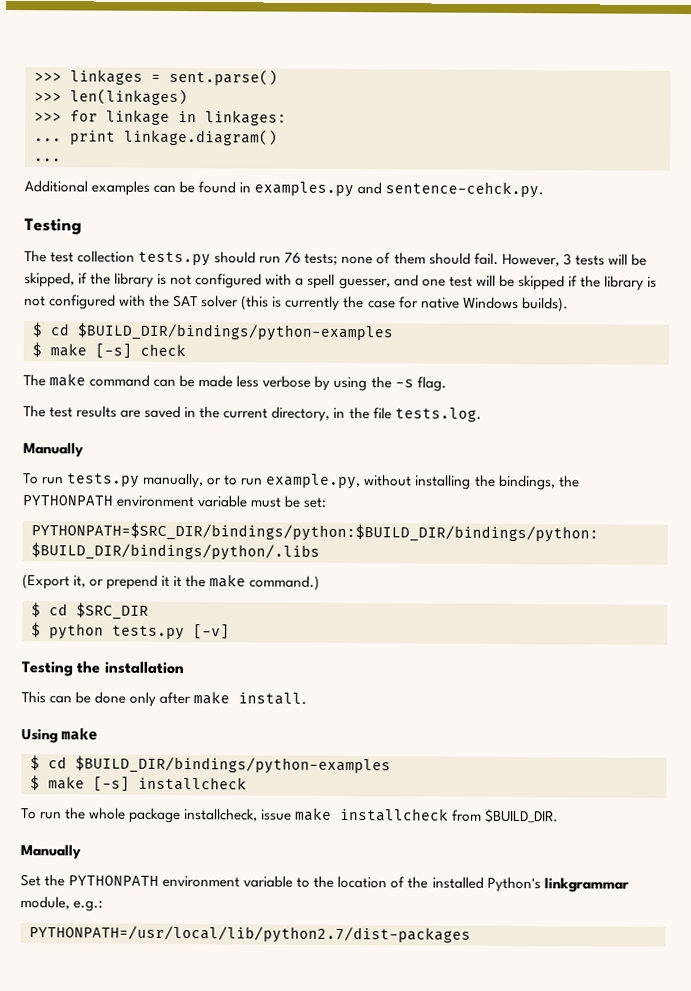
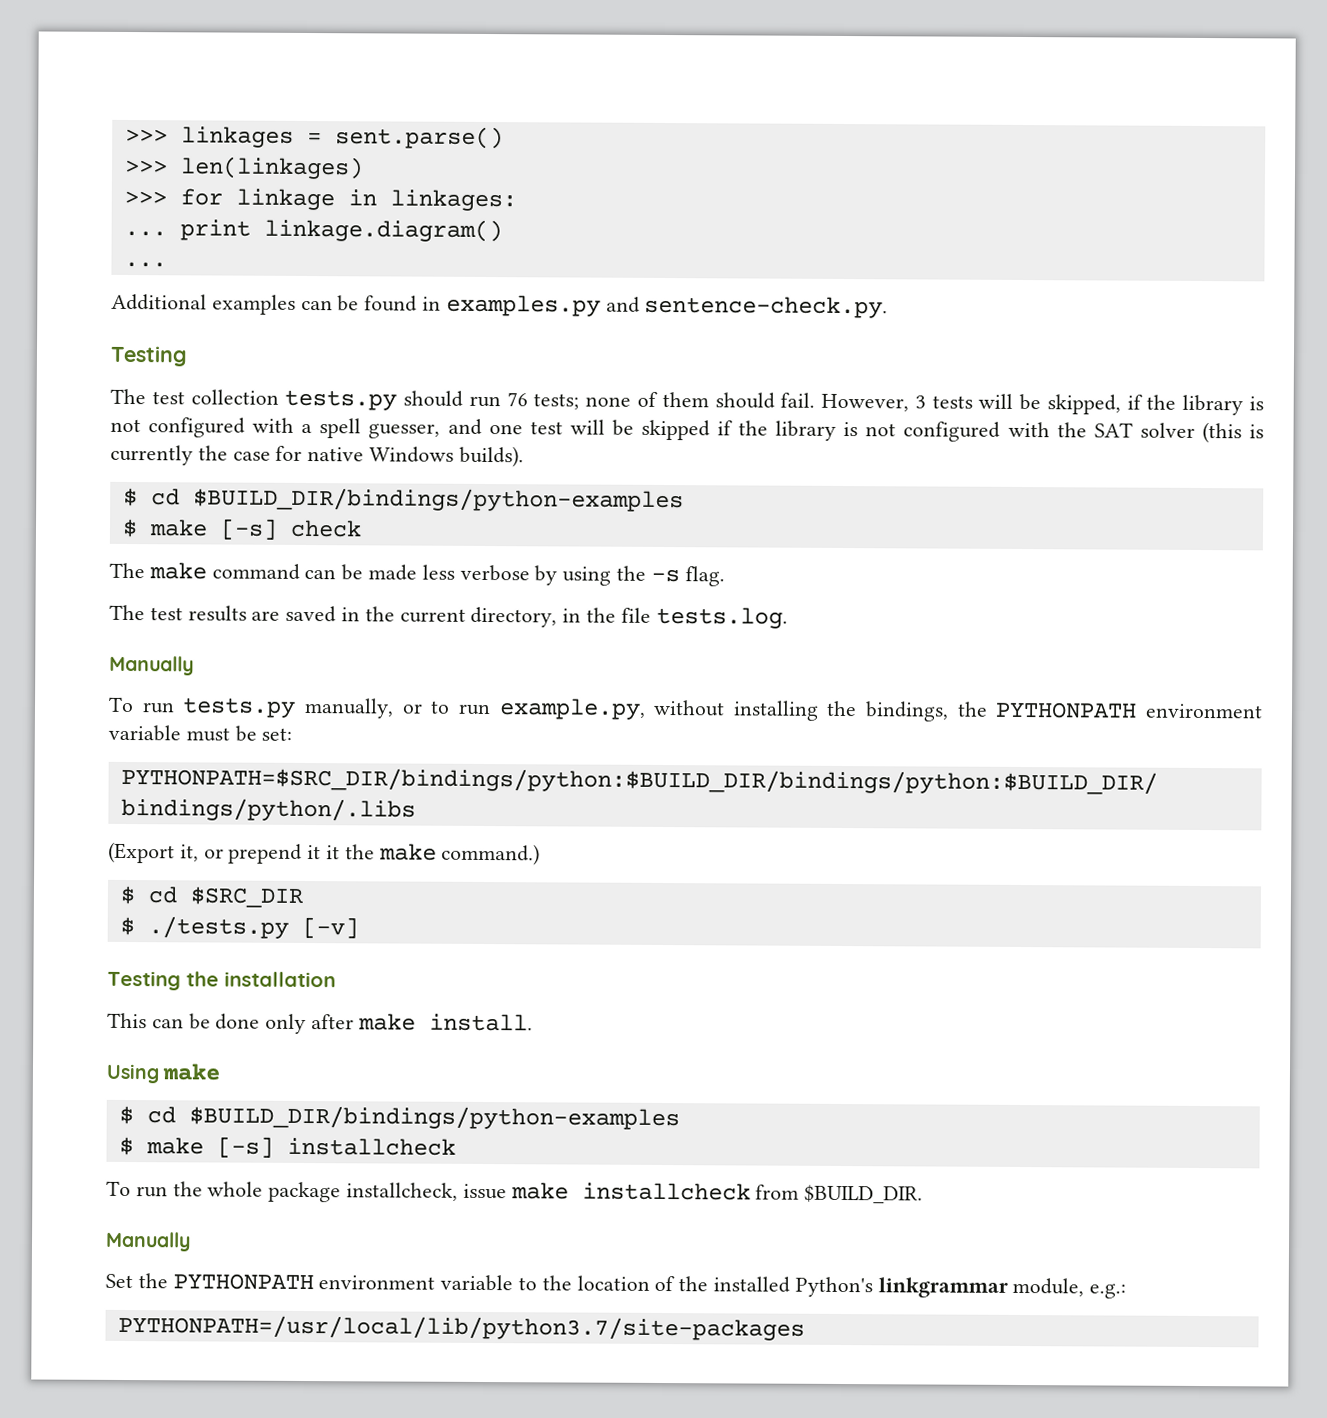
- Additional examples can be found in examples.py and sentence-cehck.py.
+ Additional examples can be found in examples.py and sentence-check.py.
- $ python tests.py [-v]
+ $ ./tests.py [-v]
- PYTHONPATH=/usr/local/lib/python2.7/dist-packages
+ PYTHONPATH=/usr/local/lib/python3.7/site-packages

